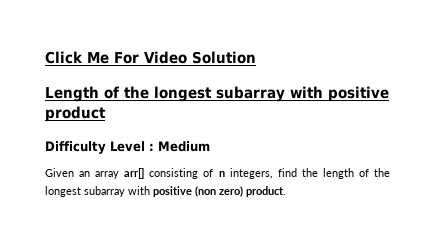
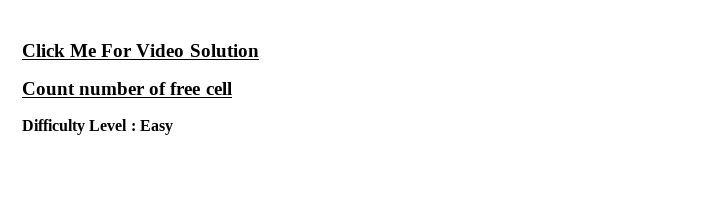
- Length of the longest subarray with positive product
- Difficulty Level : Medium
- Given an array arr[] consisting of n integers, find the length of the longest subarray with positive (non zero) product.
+ Count number of free cell
+ Difficulty Level : Easy

